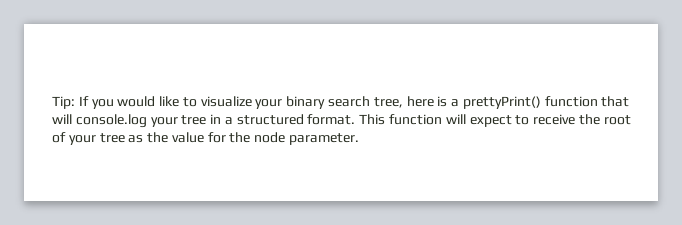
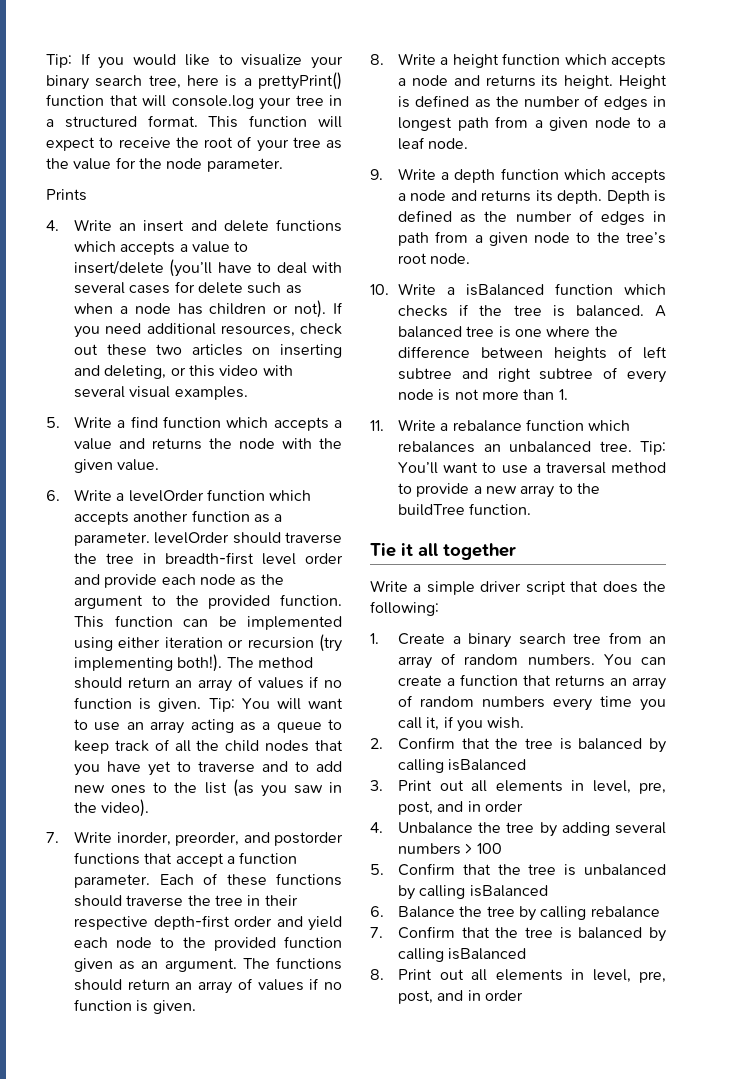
+ Prints
+ 4. Write an insert and delete functions which accepts a value to insert/delete (you’ll have to deal with several cases for delete such as when a node has children or not). If you need additional resources, check out these two articles on inserting and deleting, or this video with several visual examples.
+ 5. Write a find function which accepts a value and returns the node with the given value.
+ 6. Write a levelOrder function which accepts another function as a parameter. levelOrder should traverse the tree in breadth-first level order and provide each node as the argument to the provided function. This function can be implemented using either iteration or recursion (try implementing both!). The method should return an array of values if no function is given. Tip: You will want to use an array acting as a queue to keep track of all the child nodes that you have yet to traverse and to add new ones to the list (as you saw in the video).
+ 7. Write inorder, preorder, and postorder functions that accept a function parameter. Each of these functions should traverse the tree in their respective depth-first order and yield each node to the provided function given as an argument. The functions should return an array of values if no function is given.
+ 8. Write a height function which accepts a node and returns its height. Height is defined as the number of edges in longest path from a given node to a leaf node.
+ 9. Write a depth function which accepts a node and returns its depth. Depth is defined as the number of edges in path from a given node to the tree’s root node.
+ 10. Write a isBalanced function which checks if the tree is balanced. A balanced tree is one where the difference between heights of left subtree and right subtree of every node is not more than 1.
+ 11. Write a rebalance function which rebalances an unbalanced tree. Tip: You’ll want to use a traversal method to provide a new array to the buildTree function.
+ Tie it all together
+ Write a simple driver script that does the following:
+ 1. Create a binary search tree from an array of random numbers. You can create a function that returns an array of random numbers every time you call it, if you wish.
+ 2. Confirm that the tree is balanced by calling isBalanced
+ 3. Print out all elements in level, pre, post, and in order
+ 4. Unbalance the tree by adding several numbers > 100
+ 5. Confirm that the tree is unbalanced by calling isBalanced
+ 6. Balance the tree by calling rebalance
+ 7. Confirm that the tree is balanced by calling isBalanced
+ 8. Print out all elements in level, pre, post, and in order

